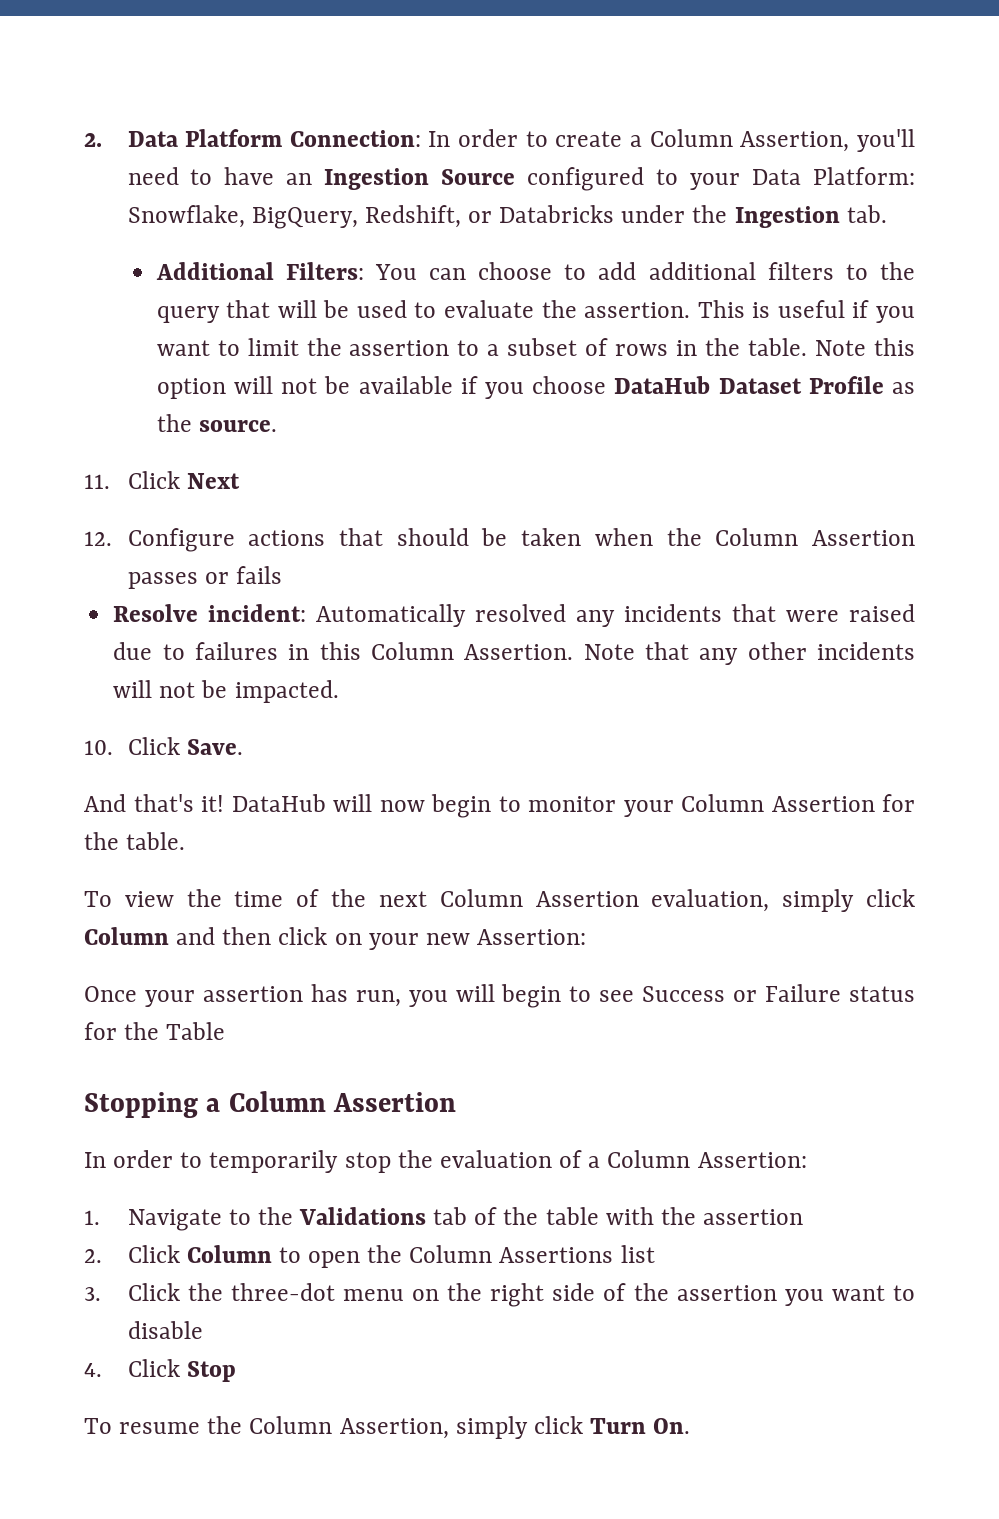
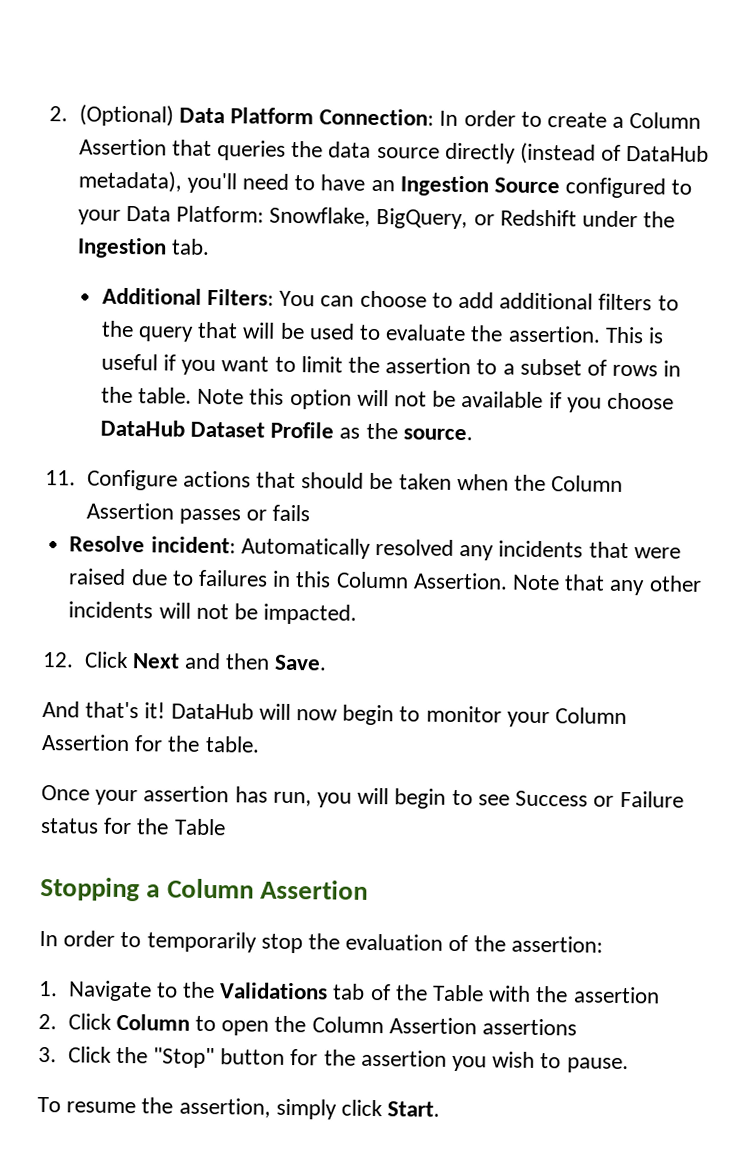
- 2. Data Platform Connection: In order to create a Column Assertion, you'll need to have an Ingestion Source configured to your Data Platform: Snowflake, BigQuery, Redshift, or Databricks under the Ingestion tab.
+ 2. (Optional) Data Platform Connection: In order to create a Column Assertion that queries the data source directly (instead of DataHub metadata), you'll need to have an Ingestion Source configured to your Data Platform: Snowflake, BigQuery, or Redshift under the Ingestion tab.
- 11. Click Next
- 12. Configure actions that should be taken when the Column Assertion passes or fails
+ 11. Configure actions that should be taken when the Column Assertion passes or fails
- 10. Click Save.
+ 12. Click Next and then Save.
- To view the time of the next Column Assertion evaluation, simply click Column and then click on your new Assertion:
- In order to temporarily stop the evaluation of a Column Assertion:
+ In order to temporarily stop the evaluation of the assertion:
- 1. Navigate to the Validations tab of the table with the assertion
+ 1. Navigate to the Validations tab of the Table with the assertion
- 2. Click Column to open the Column Assertions list
+ 2. Click Column to open the Column Assertion assertions
- 3. Click the three-dot menu on the right side of the assertion you want to disable
- 4. Click Stop
- To resume the Column Assertion, simply click Turn On.
+ 3. Click the "Stop" button for the assertion you wish to pause.
+ To resume the assertion, simply click Start.

